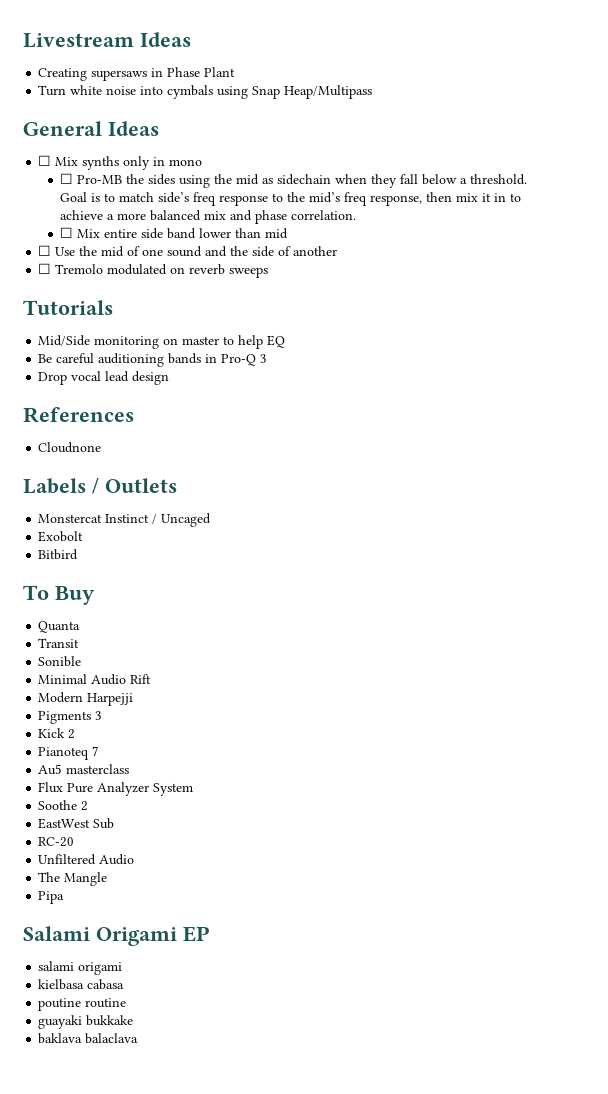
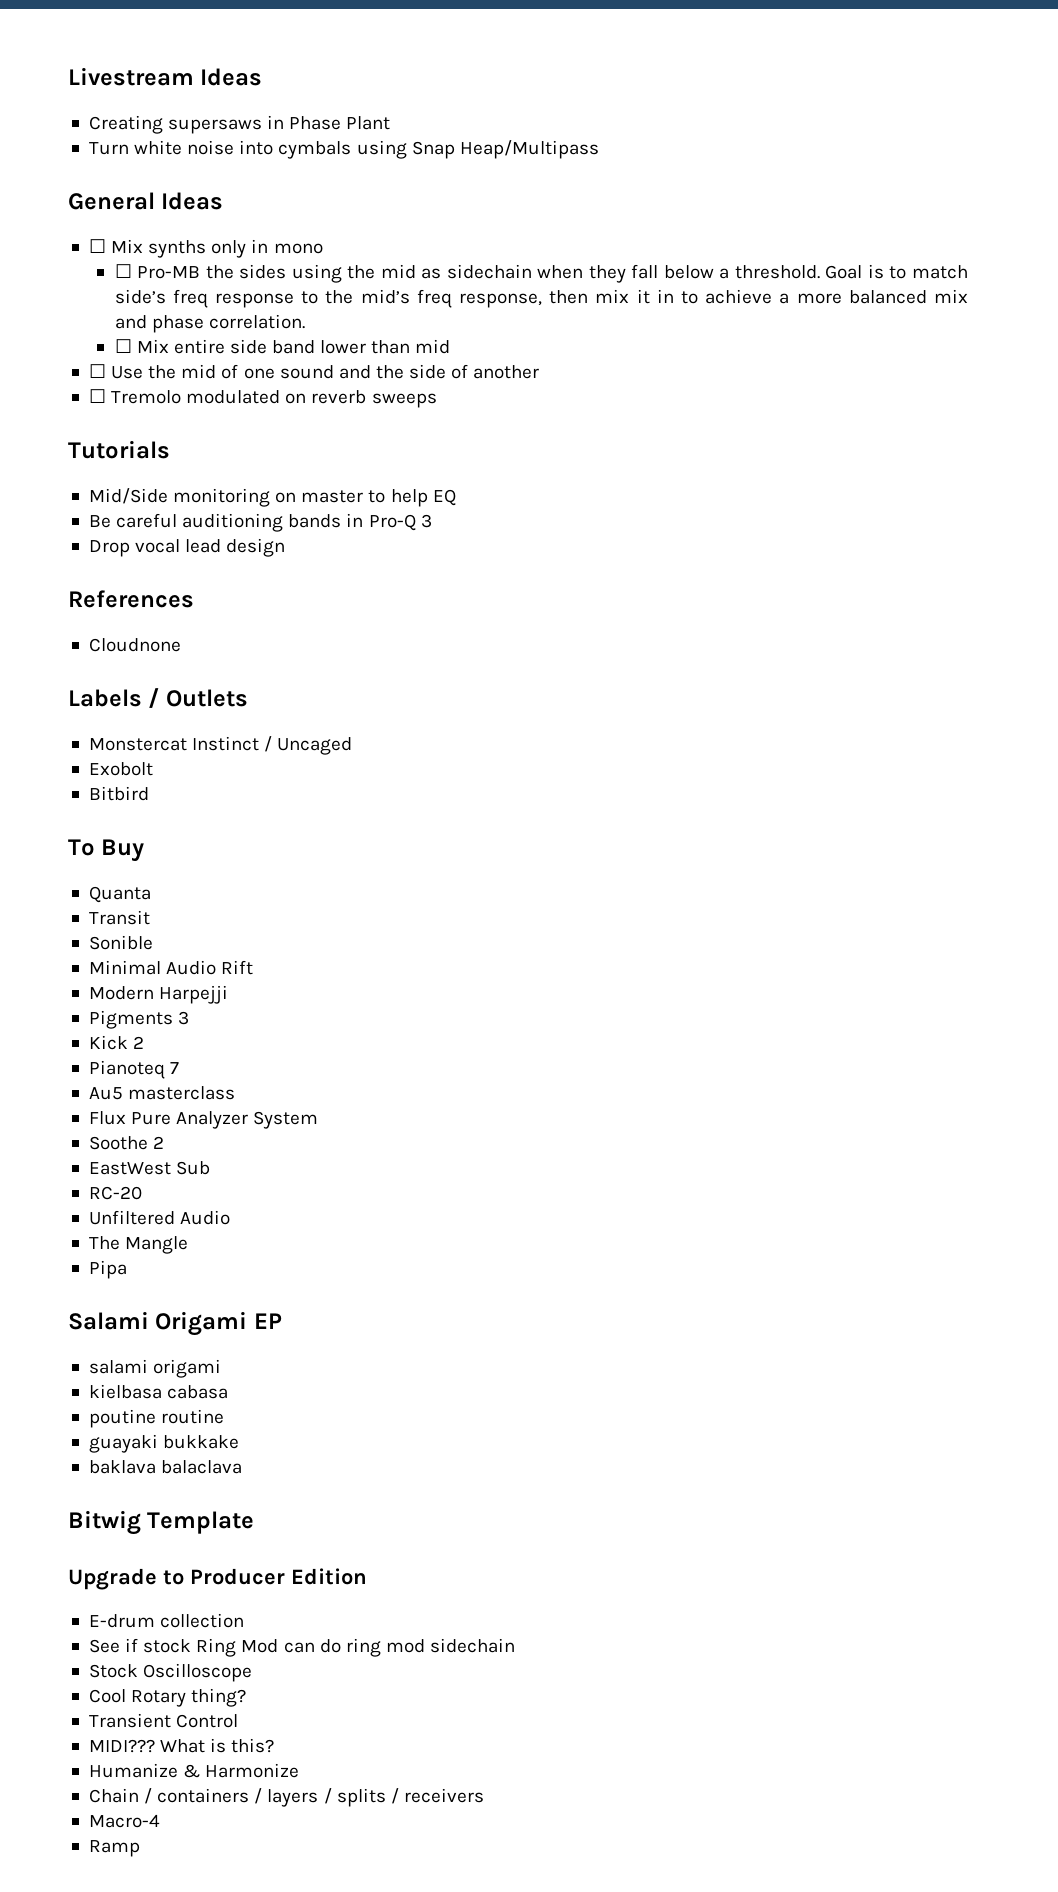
+ Bitwig Template
+ Upgrade to Producer Edition
+ E-drum collection
+ See if stock Ring Mod can do ring mod sidechain
+ Stock Oscilloscope
+ Cool Rotary thing?
+ Transient Control
+ MIDI??? What is this?
+ Humanize & Harmonize
+ Chain / containers / layers / splits / receivers
+ Macro-4
+ Ramp

